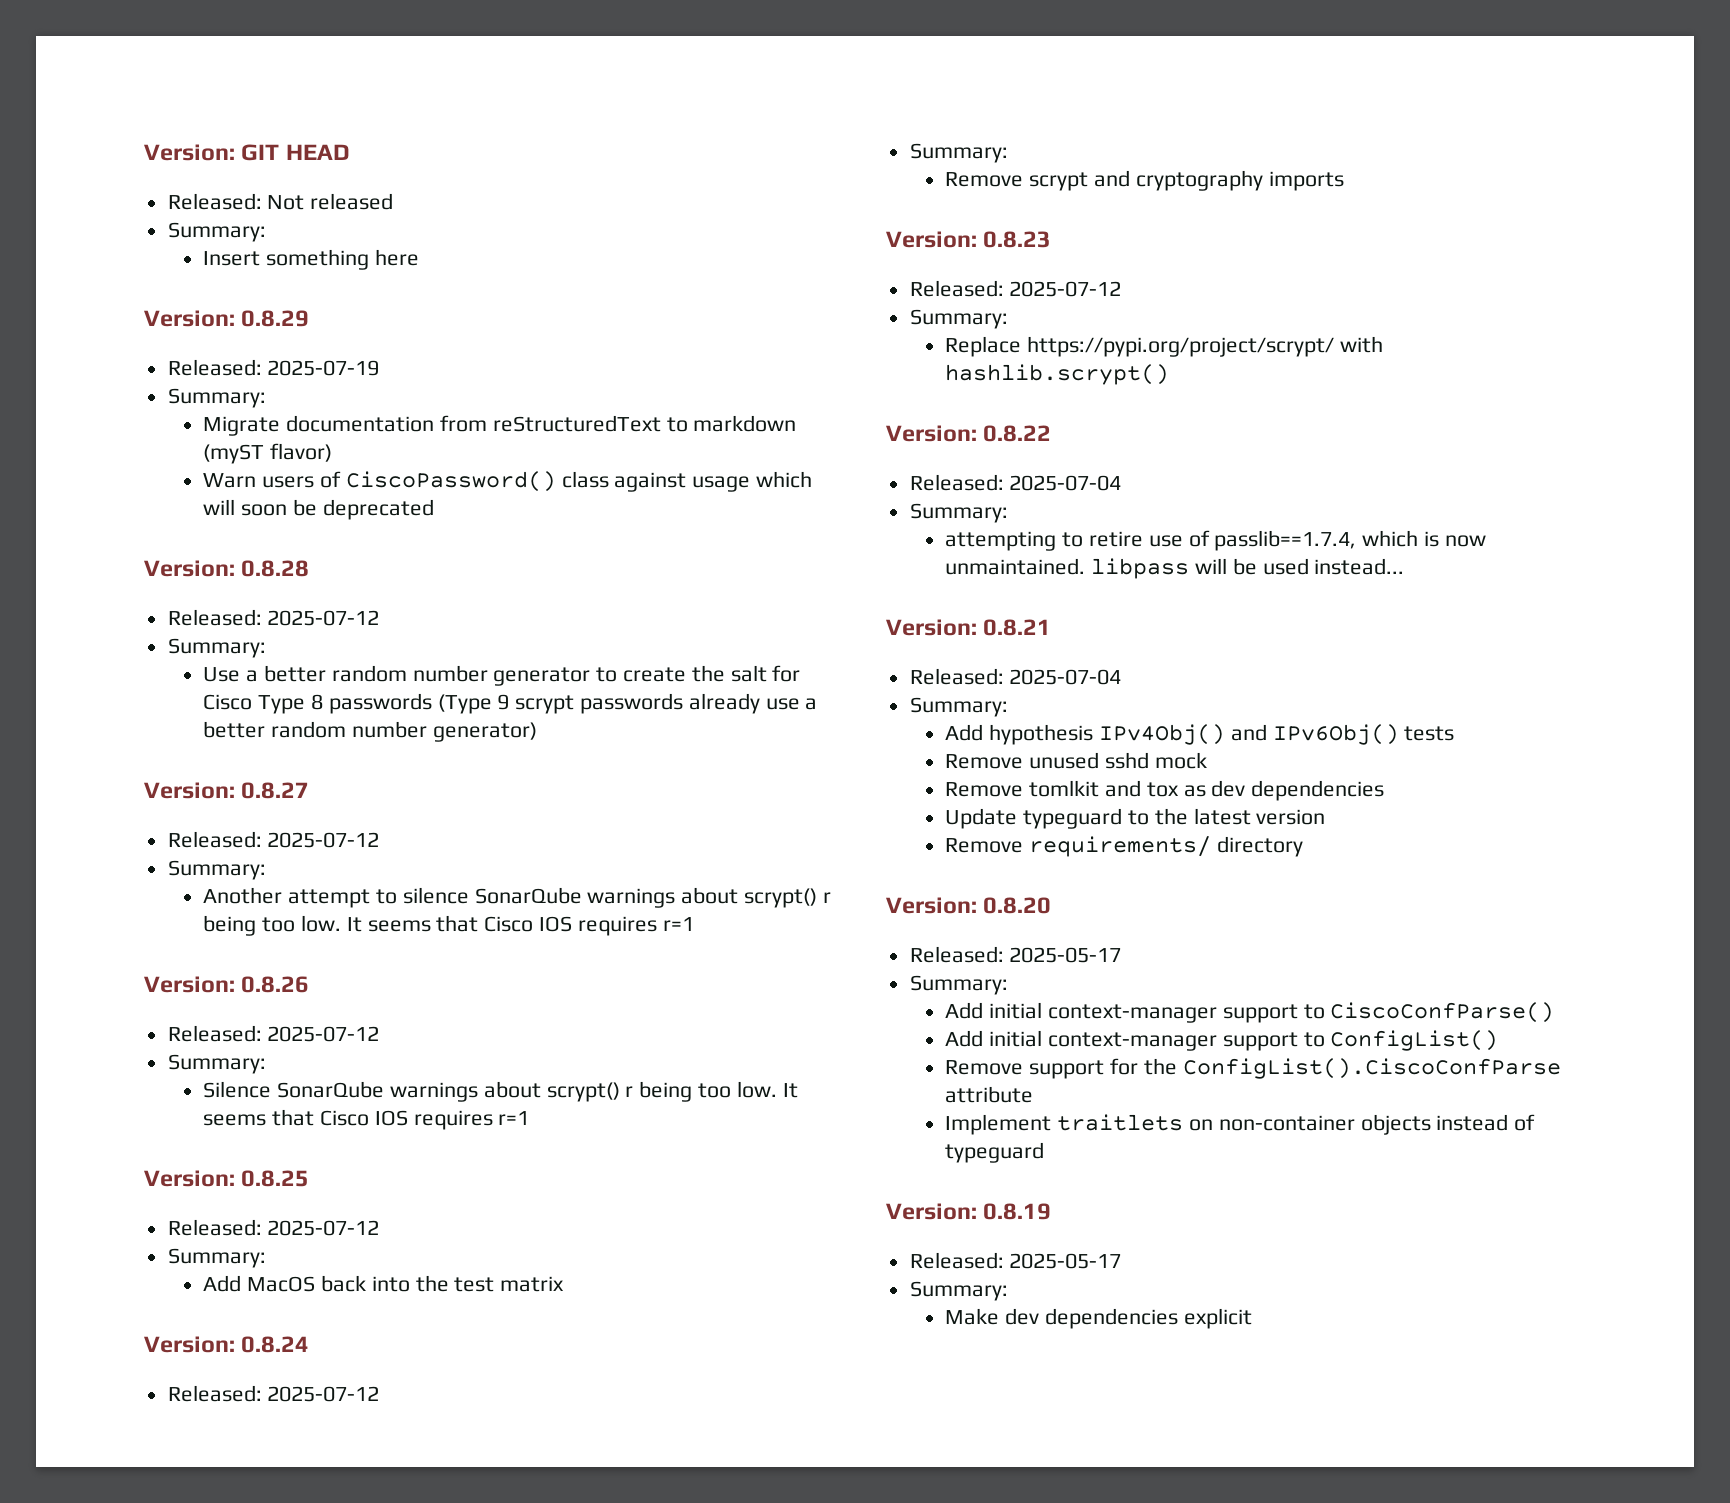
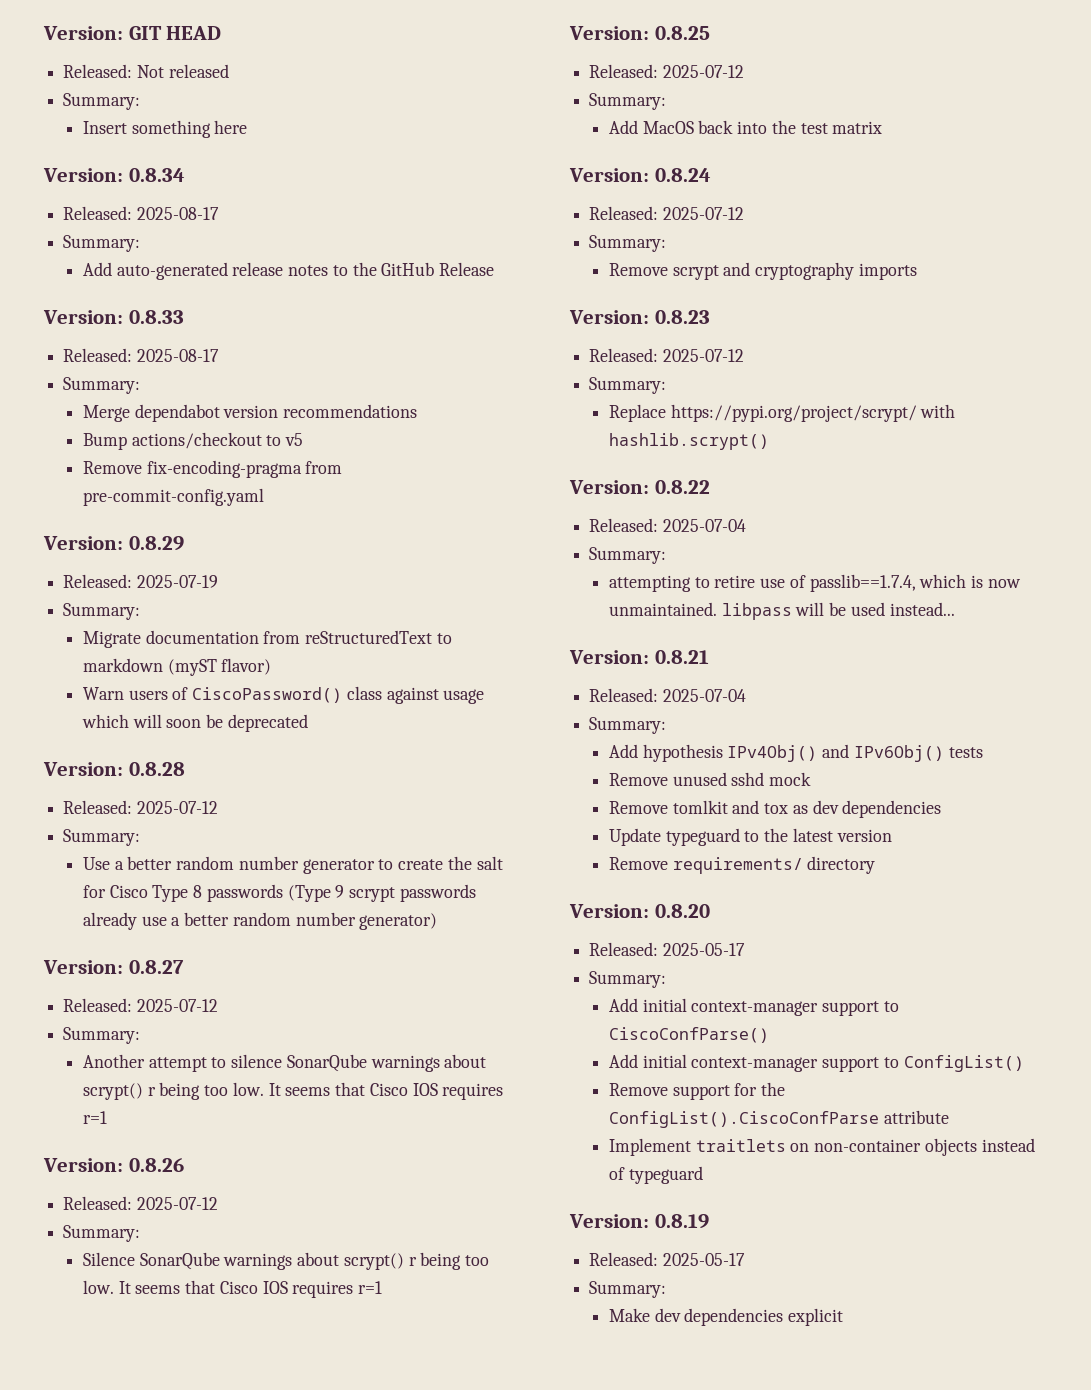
+ Version: 0.8.34
+ Released: 2025-08-17
+ Summary:
+ Add auto-generated release notes to the GitHub Release
+ Version: 0.8.33
+ Released: 2025-08-17
+ Summary:
+ Merge dependabot version recommendations
+ Bump actions/checkout to v5
+ Remove fix-encoding-pragma from pre-commit-config.yaml

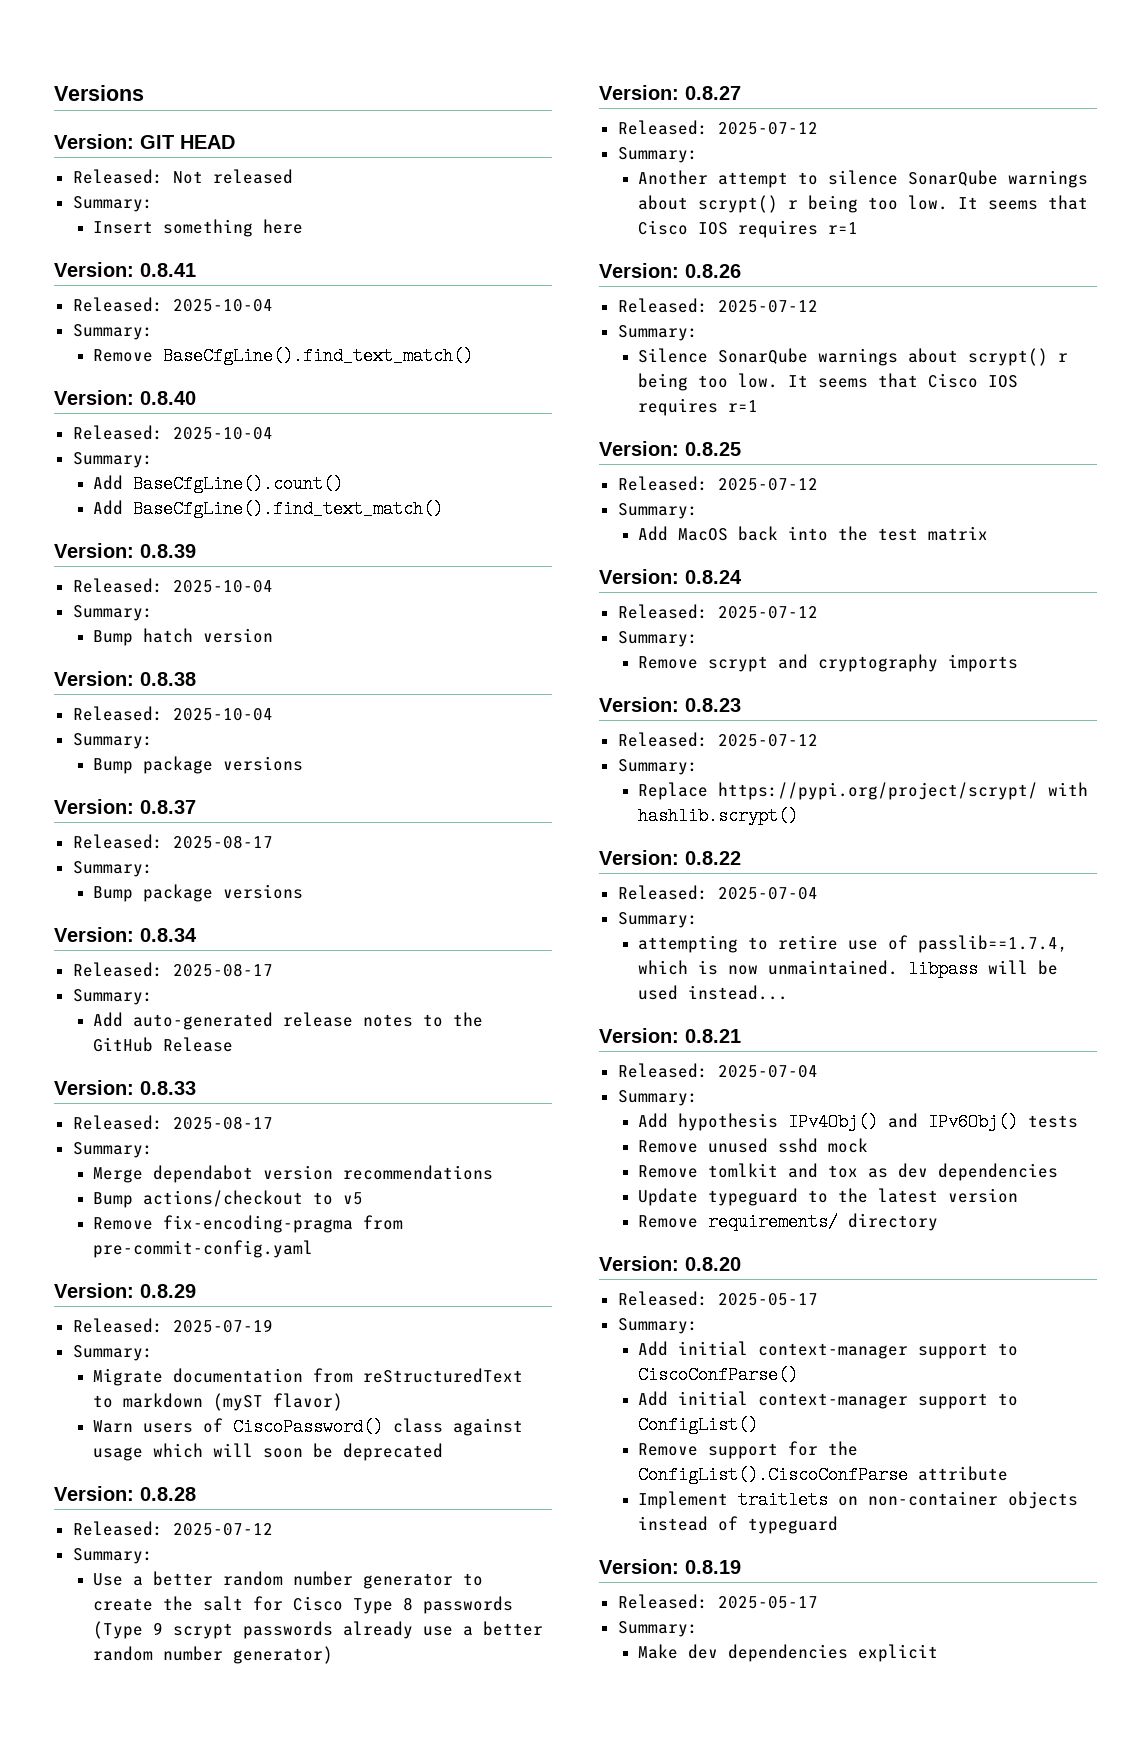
+ Versions
+ Version: 0.8.41
+ Released: 2025-10-04
+ Summary:
+ Remove BaseCfgLine().find_text_match()
+ Version: 0.8.40
+ Released: 2025-10-04
+ Summary:
+ Add BaseCfgLine().count()
+ Add BaseCfgLine().find_text_match()
+ Version: 0.8.39
+ Released: 2025-10-04
+ Summary:
+ Bump hatch version
+ Version: 0.8.38
+ Released: 2025-10-04
+ Summary:
+ Bump package versions
+ Version: 0.8.37
+ Released: 2025-08-17
+ Summary:
+ Bump package versions

